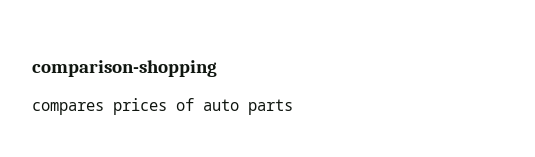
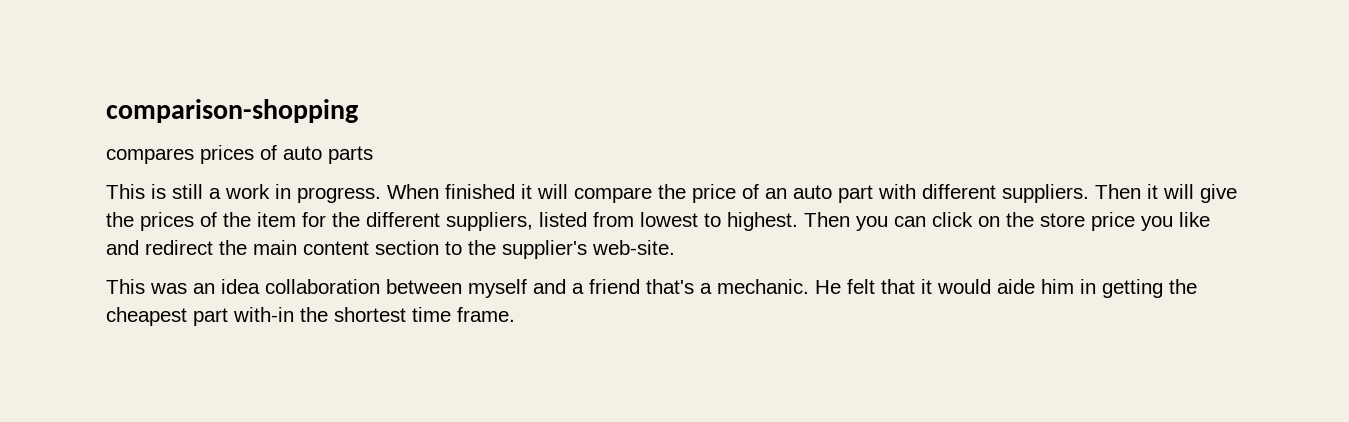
+ This is still a work in progress. When finished it will compare the price of an auto part with different suppliers. Then it will give the prices of the item for the different suppliers, listed from lowest to highest. Then you can click on the store price you like and redirect the main content section to the supplier's web-site.
+ This was an idea collaboration between myself and a friend that's a mechanic. He felt that it would aide him in getting the cheapest part with-in the shortest time frame.

